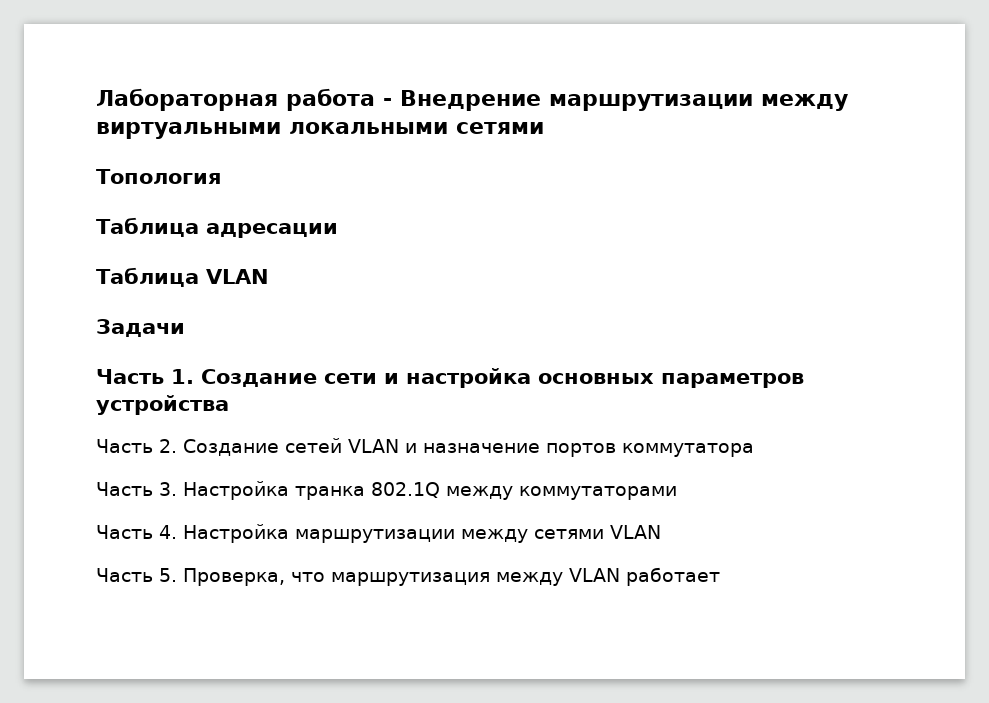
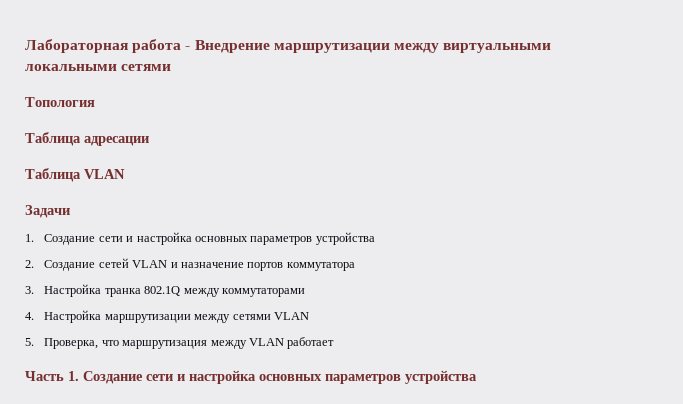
  Задачи
+ 1. Создание сети и настройка основных параметров устройства
+ 2. Создание сетей VLAN и назначение портов коммутатора
+ 3. Настройка транка 802.1Q между коммутаторами
+ 4. Настройка маршрутизации между сетями VLAN
+ 5. Проверка, что маршрутизация между VLAN работает
- Часть 2. Создание сетей VLAN и назначение портов коммутатора
- Часть 3. Настройка транка 802.1Q между коммутаторами
- Часть 4. Настройка маршрутизации между сетями VLAN
- Часть 5. Проверка, что маршрутизация между VLAN работает

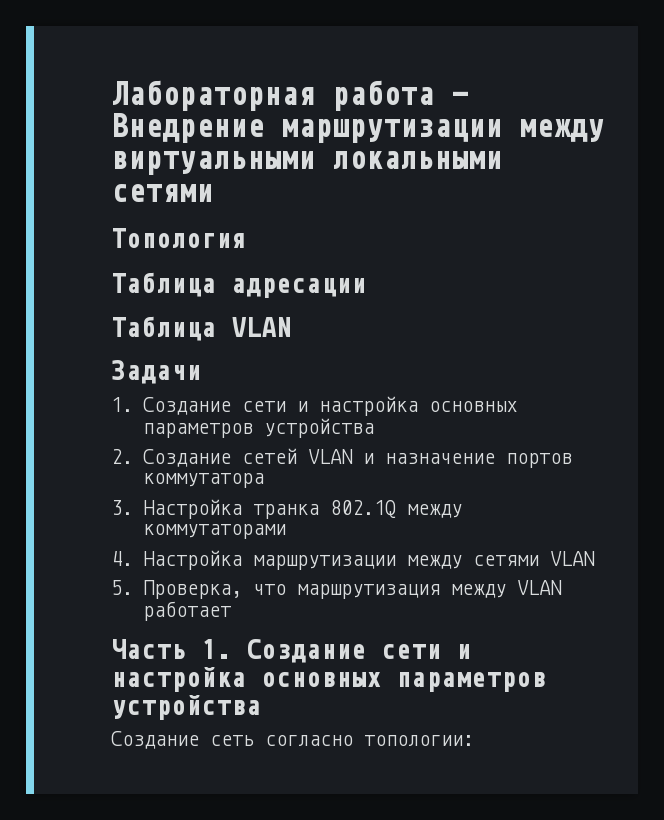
+ Создание сеть согласно топологии:

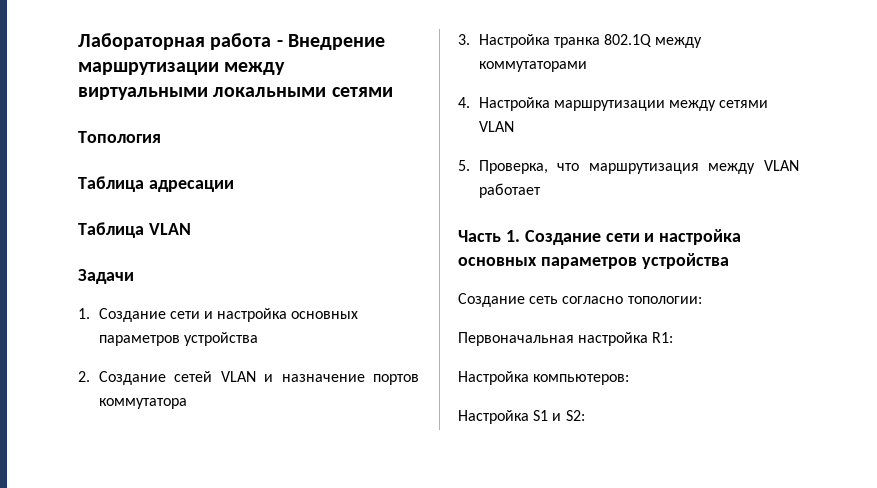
+ Первоначальная настройка R1:
+ Настройка компьютеров:
+ Настройка S1 и S2:

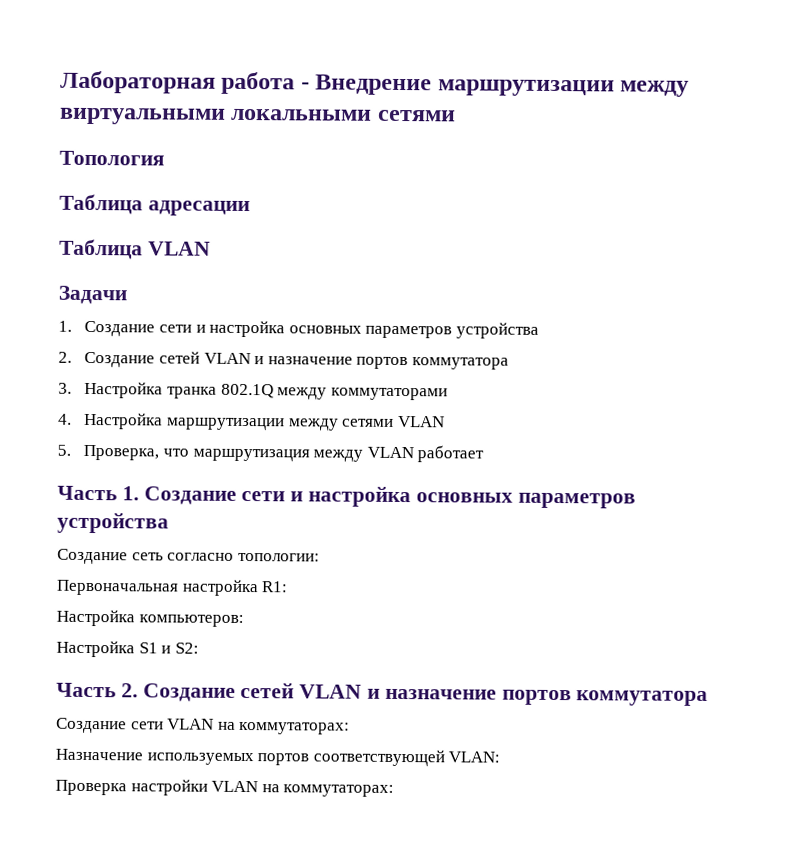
+ Часть 2. Создание сетей VLAN и назначение портов коммутатора
+ Создание сети VLAN на коммутаторах:
+ Назначение используемых портов соответствующей VLAN:
+ Проверка настройки VLAN на коммутаторах:

